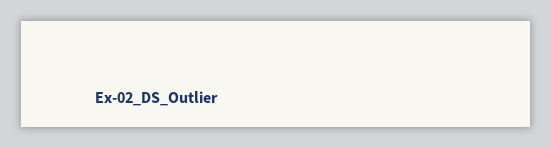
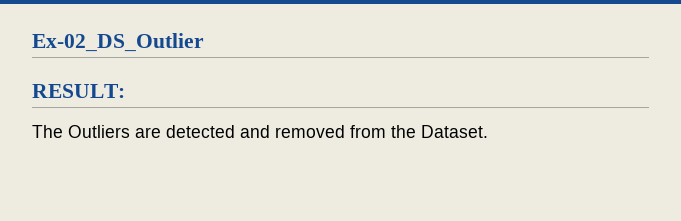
+ RESULT:
+ The Outliers are detected and removed from the Dataset.

